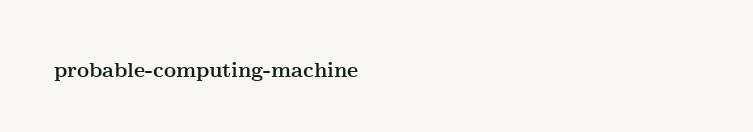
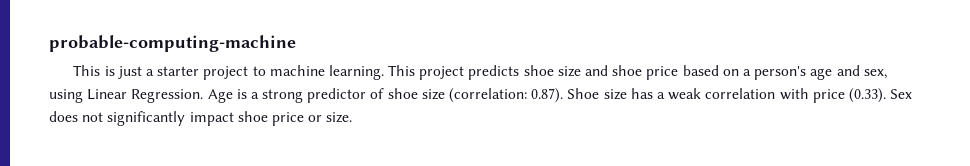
+ This is just a starter project to machine learning. This project predicts shoe size and shoe price based on a person's age and sex, using Linear Regression. Age is a strong predictor of shoe size (correlation: 0.87). Shoe size has a weak correlation with price (0.33). Sex does not significantly impact shoe price or size.

